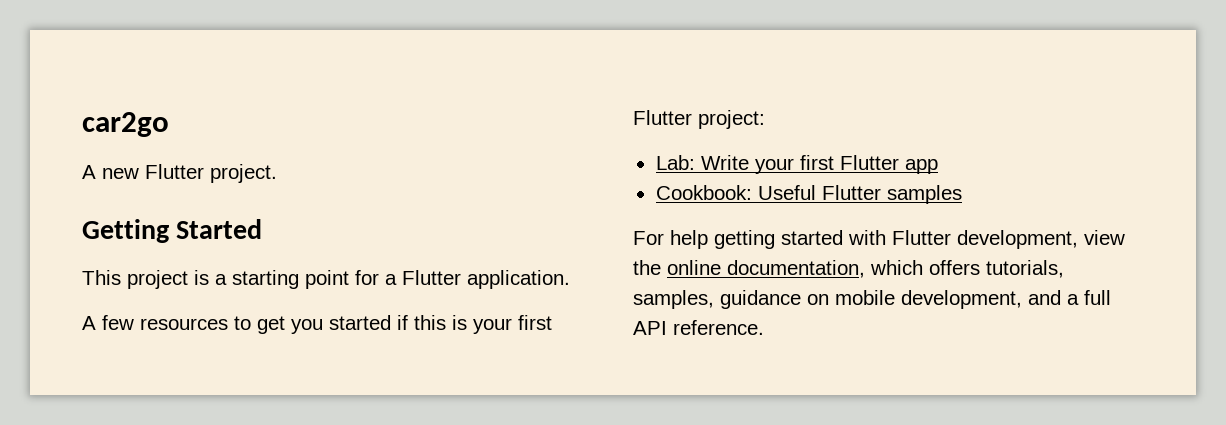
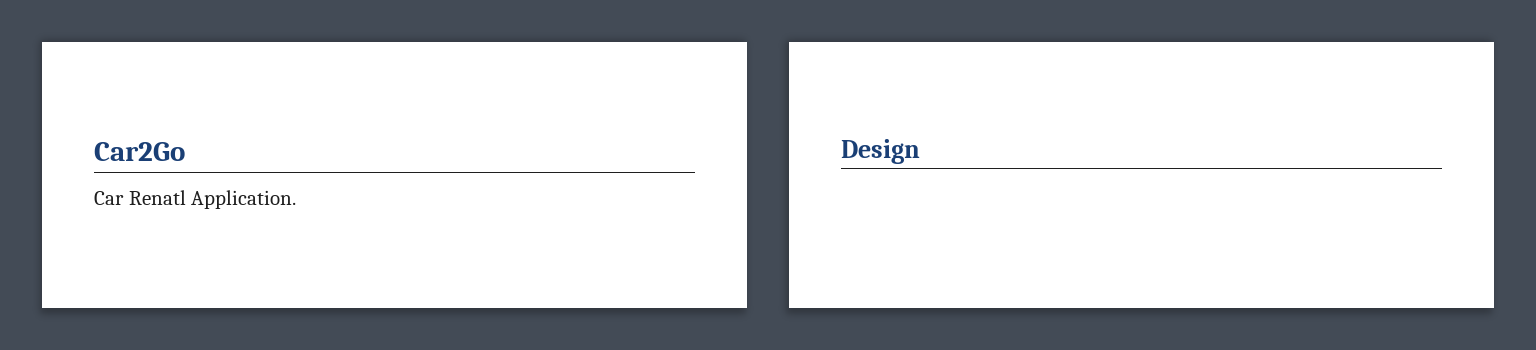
- car2go
- A new Flutter project.
- Getting Started
- This project is a starting point for a Flutter application.
- A few resources to get you started if this is your first Flutter project:
- Lab: Write your first Flutter app
- Cookbook: Useful Flutter samples
- For help getting started with Flutter development, view the online documentation, which offers tutorials, samples, guidance on mobile development, and a full API reference.
+ Car2Go
+ Car Renatl Application.
+ Design

